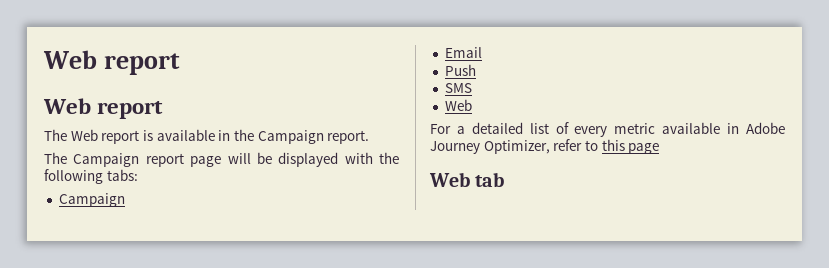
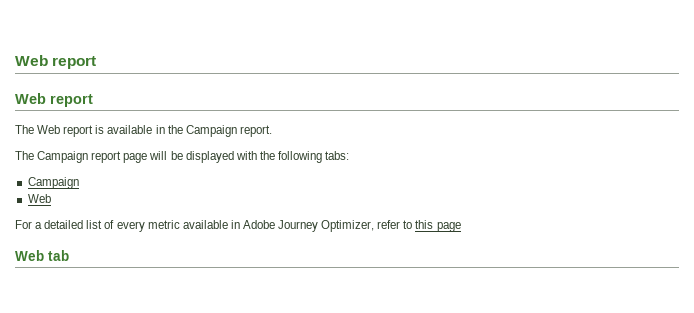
- Email
- Push
- SMS

